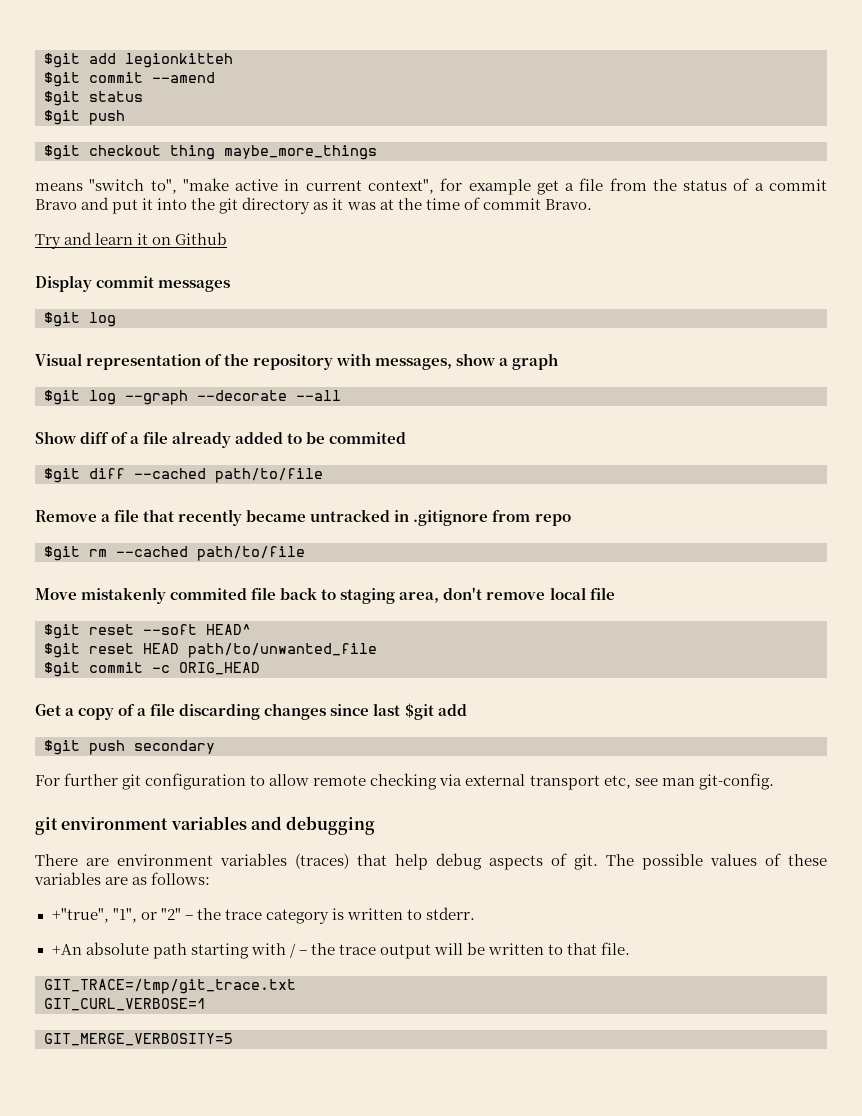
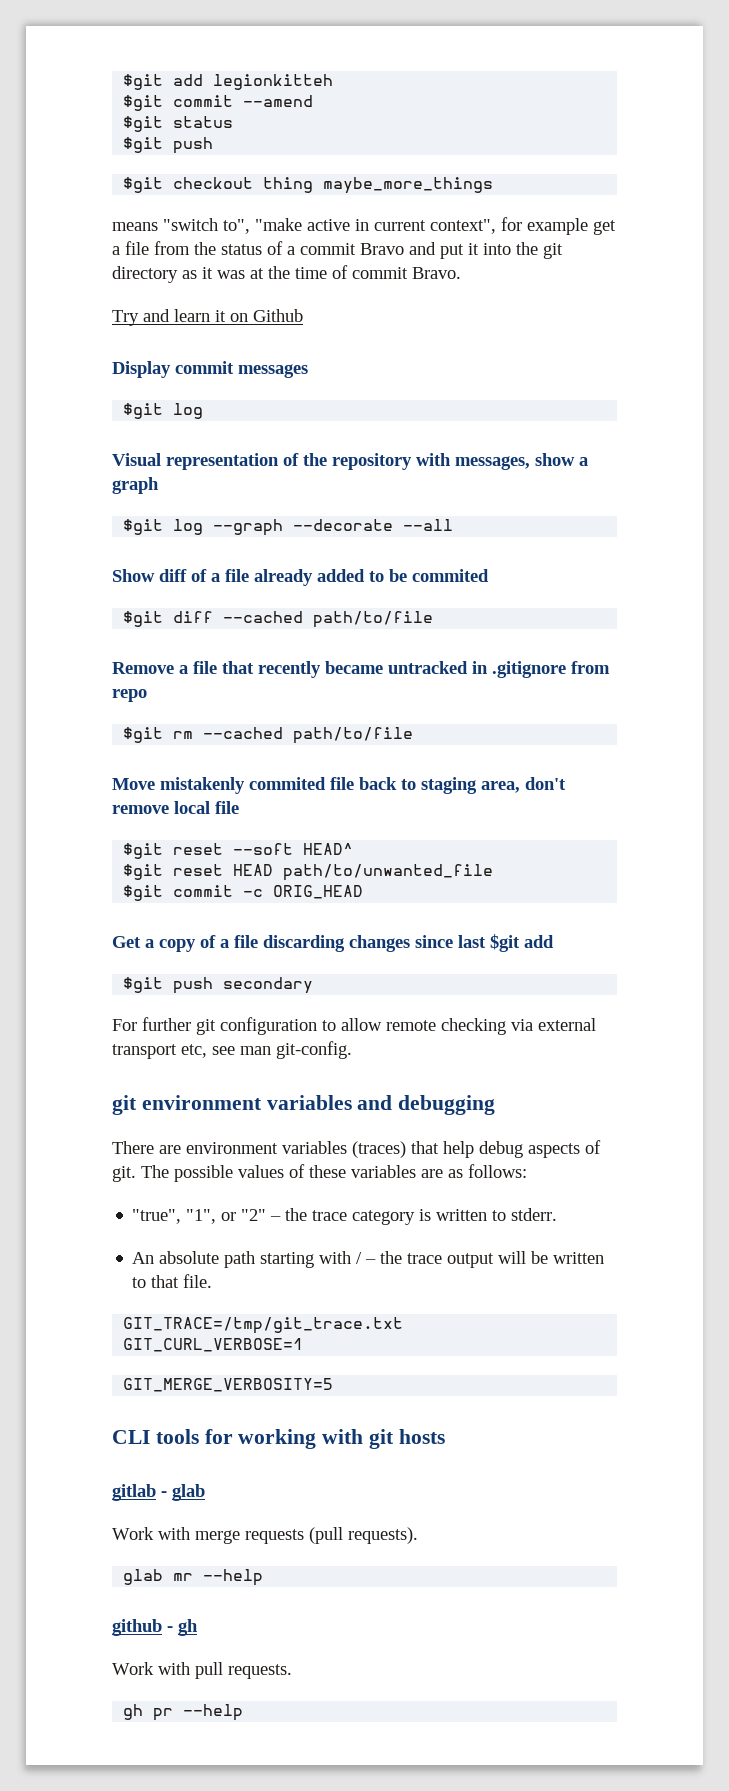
- +"true", "1", or "2" – the trace category is written to stderr.
+ "true", "1", or "2" – the trace category is written to stderr.
- +An absolute path starting with / – the trace output will be written to that file.
+ An absolute path starting with / – the trace output will be written to that file.
+ CLI tools for working with git hosts
+ gitlab - glab
+ Work with merge requests (pull requests).
+ glab mr --help
+ github - gh
+ Work with pull requests.
+ gh pr --help

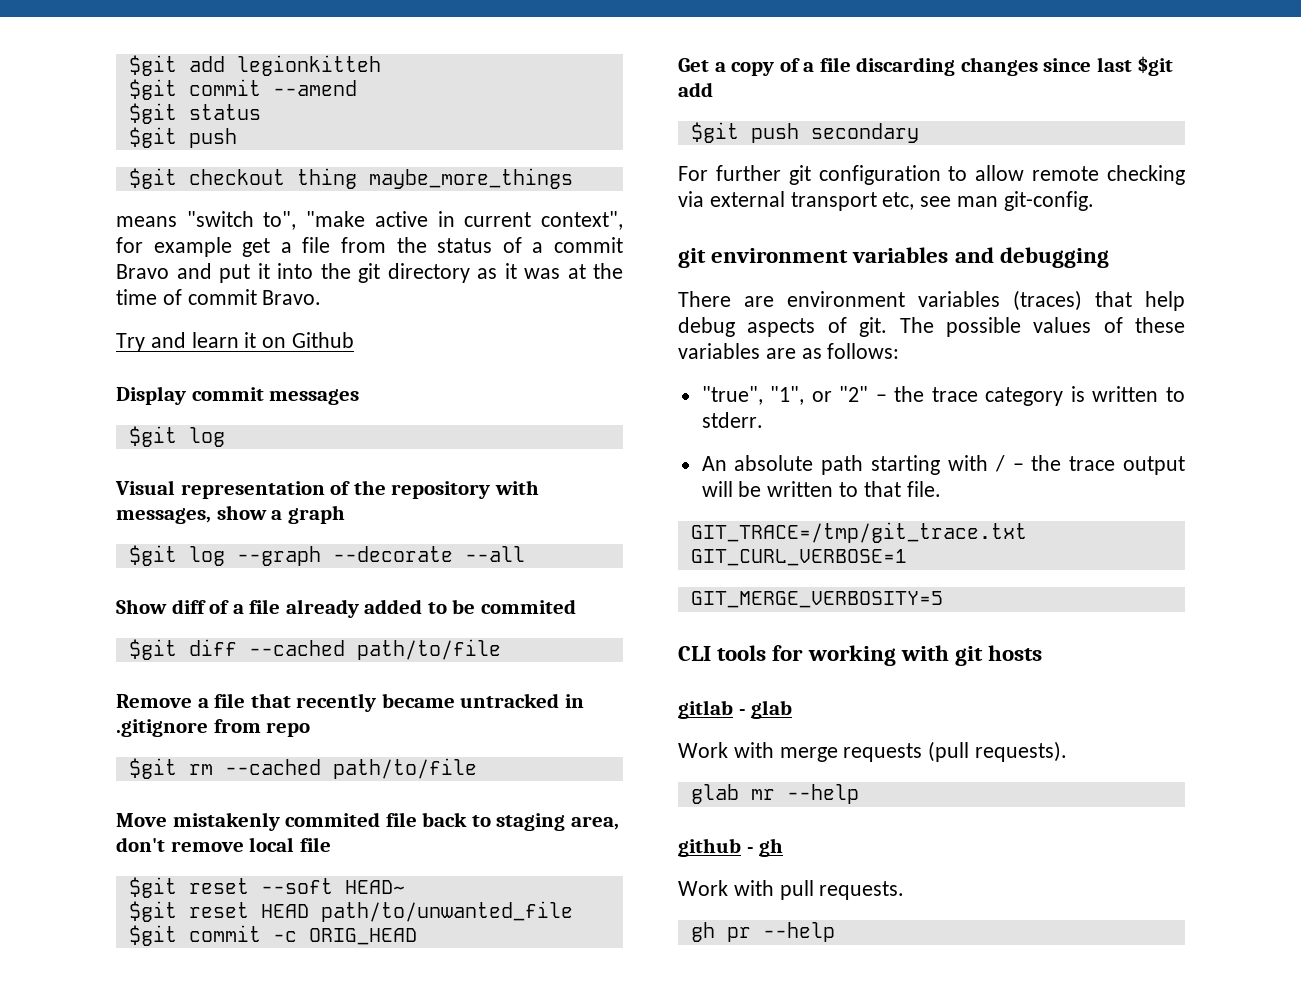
- $git reset --soft HEAD^
+ $git reset --soft HEAD~

